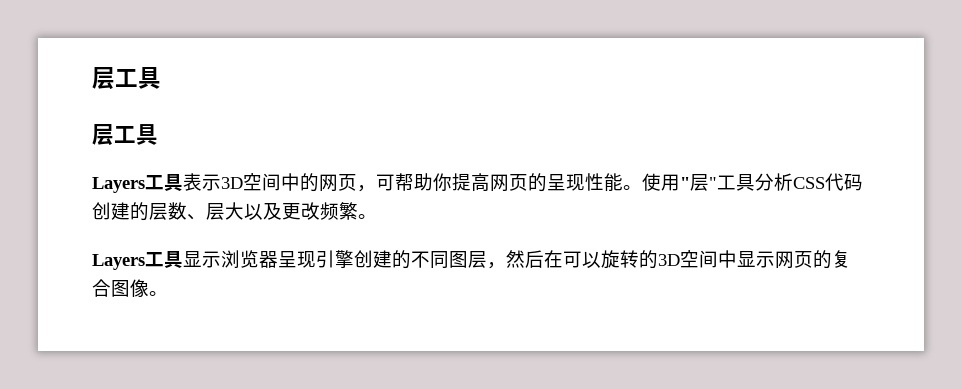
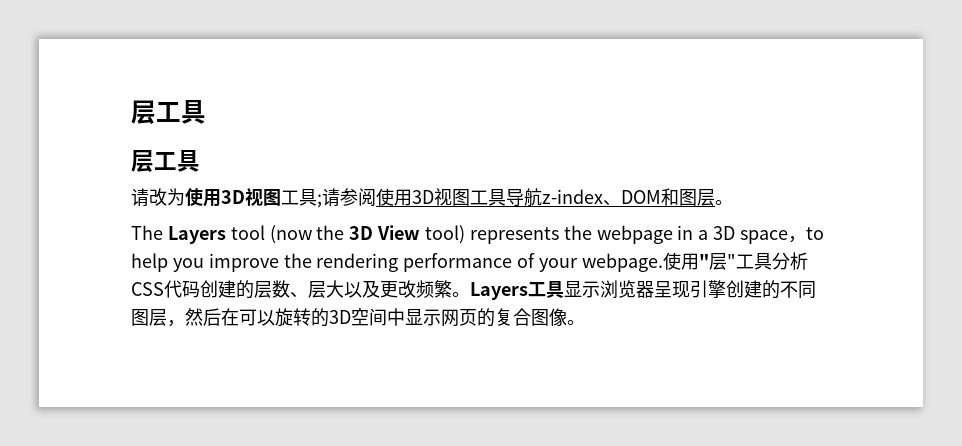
- Layers工具表示3D空间中的网页，可帮助你提高网页的呈现性能。
+ 请改为使用3D视图工具;请参阅使用3D视图工具导航z-index、DOM和图层。
+ The Layers tool (now the 3D View tool) represents the webpage in a 3D space，to help you improve the rendering performance of your webpage.
- 使用"层"工具分析CSS代码创建的层数、层大以及更改频繁。
- Layers工具显示浏览器呈现引擎创建的不同图层，然后在可以旋转的3D空间中显示网页的复合图像。
+ 使用"层"工具分析CSS代码创建的层数、层大以及更改频繁。Layers工具显示浏览器呈现引擎创建的不同图层，然后在可以旋转的3D空间中显示网页的复合图像。

